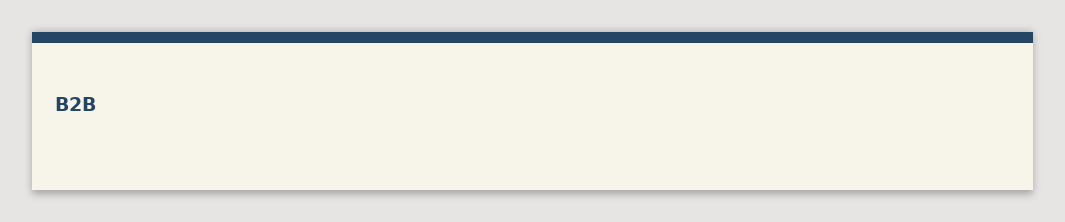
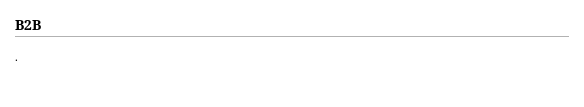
+ .

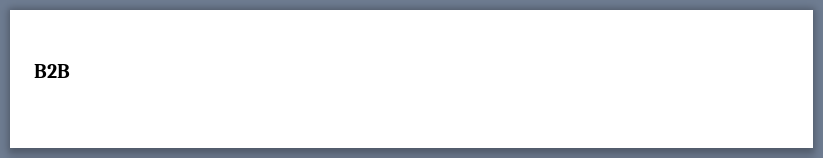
- .

